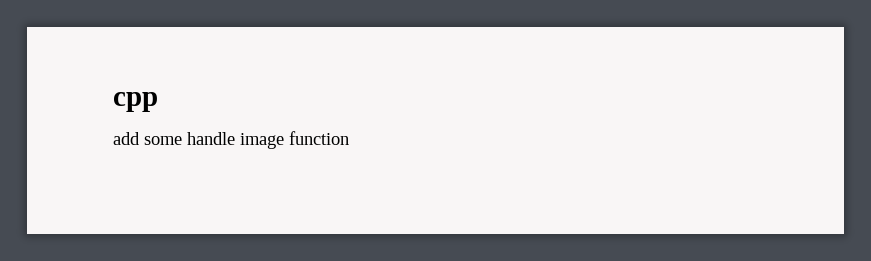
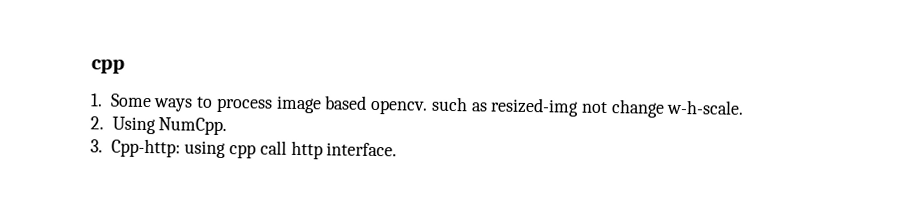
- add some handle image function
+ 1. Some ways to process image based opencv. such as resized-img not change w-h-scale.
+ 2. Using NumCpp.
+ 3. Cpp-http: using cpp call http interface.

